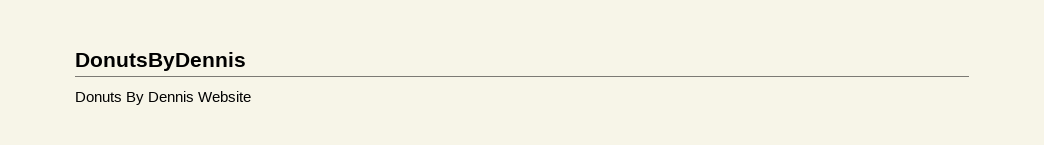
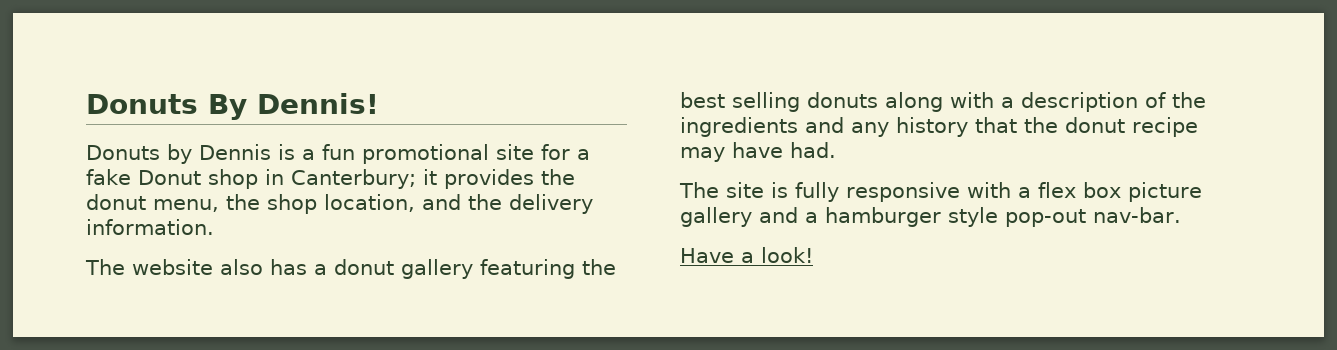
- DonutsByDennis
- Donuts By Dennis Website
+ Donuts By Dennis!
+ Donuts by Dennis is a fun promotional site for a fake Donut shop in Canterbury; it provides the donut menu, the shop location, and the delivery information.
+ The website also has a donut gallery featuring the best selling donuts along with a description of the ingredients and any history that the donut recipe may have had.
+ The site is fully responsive with a flex box picture gallery and a hamburger style pop-out nav-bar.
+ Have a look!

